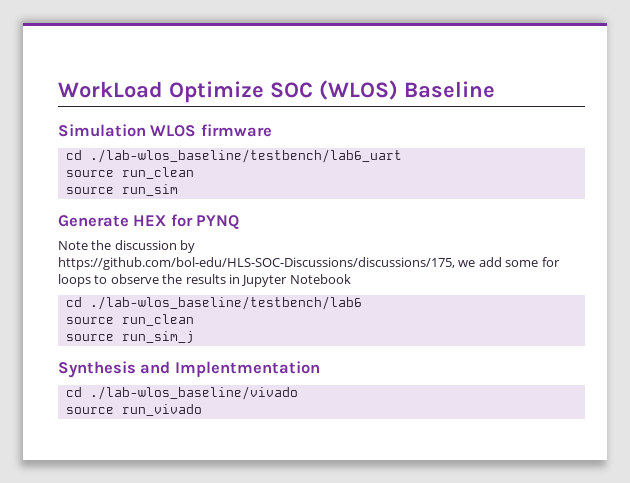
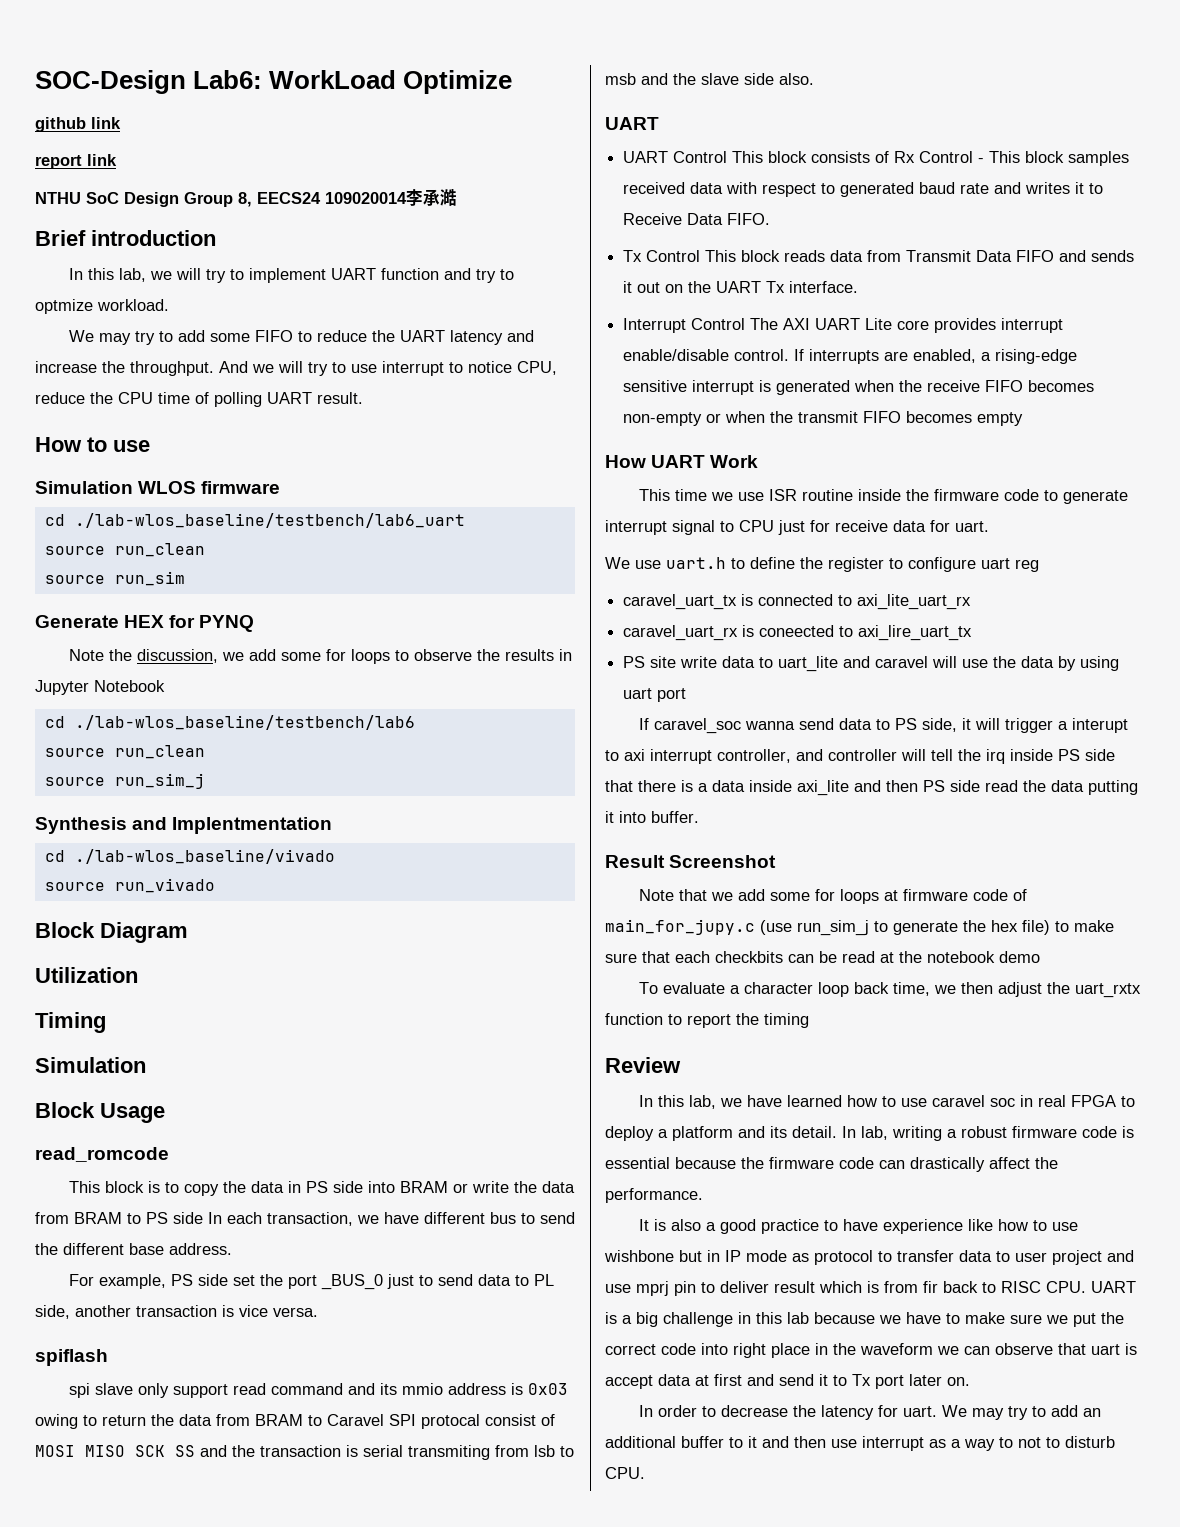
- WorkLoad Optimize SOC (WLOS) Baseline
+ SOC-Design Lab6: WorkLoad Optimize
+ github link
+ report link
+ NTHU SoC Design Group 8, EECS24 109020014李承澔
+ Brief introduction
+ In this lab, we will try to implement UART function and try to optmize workload.
+ We may try to add some FIFO to reduce the UART latency and increase the throughput. And we will try to use interrupt to notice CPU, reduce the CPU time of polling UART result.
+ How to use
- Note the discussion by https://github.com/bol-edu/HLS-SOC-Discussions/discussions/175, we add some for loops to observe the results in Jupyter Notebook
+ Note the discussion, we add some for loops to observe the results in Jupyter Notebook
+ Block Diagram
+ Utilization
+ Timing
+ Simulation
+ Block Usage
+ read_romcode
+ This block is to copy the data in PS side into BRAM or write the data from BRAM to PS side In each transaction, we have different bus to send the different base address.
+ For example, PS side set the port _BUS_0 just to send data to PL side, another transaction is vice versa.
+ spiflash
+ spi slave only support read command and its mmio address is 0x03 owing to return the data from BRAM to Caravel SPI protocal consist of MOSI MISO SCK SS and the transaction is serial transmiting from lsb to msb and the slave side also.
+ UART
+ UART Control This block consists of Rx Control - This block samples received data with respect to generated baud rate and writes it to Receive Data FIFO.
+ Tx Control This block reads data from Transmit Data FIFO and sends it out on the UART Tx interface.
+ Interrupt Control The AXI UART Lite core provides interrupt enable/disable control. If interrupts are enabled, a rising-edge sensitive interrupt is generated when the receive FIFO becomes non-empty or when the transmit FIFO becomes empty
+ How UART Work
+ This time we use ISR routine inside the firmware code to generate interrupt signal to CPU just for receive data for uart.
+ We use uart.h to define the register to configure uart reg
+ caravel_uart_tx is connected to axi_lite_uart_rx
+ caravel_uart_rx is coneected to axi_lire_uart_tx
+ PS site write data to uart_lite and caravel will use the data by using uart port
+ If caravel_soc wanna send data to PS side, it will trigger a interupt to axi interrupt controller, and controller will tell the irq inside PS side that there is a data inside axi_lite and then PS side read the data putting it into buffer.
+ Result Screenshot
+ Note that we add some for loops at firmware code of main_for_jupy.c (use run_sim_j to generate the hex file) to make sure that each checkbits can be read at the notebook demo
+ To evaluate a character loop back time, we then adjust the uart_rxtx function to report the timing
+ Review
+ In this lab, we have learned how to use caravel soc in real FPGA to deploy a platform and its detail. In lab, writing a robust firmware code is essential because the firmware code can drastically affect the performance.
+ It is also a good practice to have experience like how to use wishbone but in IP mode as protocol to transfer data to user project and use mprj pin to deliver result which is from fir back to RISC CPU. UART is a big challenge in this lab because we have to make sure we put the correct code into right place in the waveform we can observe that uart is accept data at first and send it to Tx port later on.
+ In order to decrease the latency for uart. We may try to add an additional buffer to it and then use interrupt as a way to not to disturb CPU.

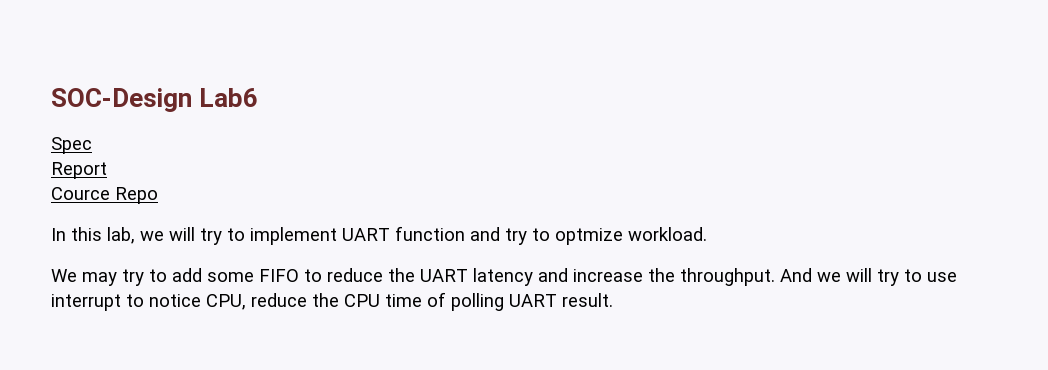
- SOC-Design Lab6: WorkLoad Optimize
- github link
- report link
- NTHU SoC Design Group 8, EECS24 109020014李承澔
- Brief introduction
+ SOC-Design Lab6
+ Spec
+ Report
+ Cource Repo
- How to use
- Simulation WLOS firmware
- cd ./lab-wlos_baseline/testbench/lab6_uart
- source run_clean
- source run_sim
- Generate HEX for PYNQ
- Note the discussion, we add some for loops to observe the results in Jupyter Notebook
- cd ./lab-wlos_baseline/testbench/lab6
- source run_clean
- source run_sim_j
- Synthesis and Implentmentation
- cd ./lab-wlos_baseline/vivado
- source run_vivado
- Block Diagram
- Utilization
- Timing
- Simulation
- Block Usage
- read_romcode
- This block is to copy the data in PS side into BRAM or write the data from BRAM to PS side In each transaction, we have different bus to send the different base address.
- For example, PS side set the port _BUS_0 just to send data to PL side, another transaction is vice versa.
- spiflash
- spi slave only support read command and its mmio address is 0x03 owing to return the data from BRAM to Caravel SPI protocal consist of MOSI MISO SCK SS and the transaction is serial transmiting from lsb to msb and the slave side also.
- UART
- UART Control This block consists of Rx Control - This block samples received data with respect to generated baud rate and writes it to Receive Data FIFO.
- Tx Control This block reads data from Transmit Data FIFO and sends it out on the UART Tx interface.
- Interrupt Control The AXI UART Lite core provides interrupt enable/disable control. If interrupts are enabled, a rising-edge sensitive interrupt is generated when the receive FIFO becomes non-empty or when the transmit FIFO becomes empty
- How UART Work
- This time we use ISR routine inside the firmware code to generate interrupt signal to CPU just for receive data for uart.
- We use uart.h to define the register to configure uart reg
- caravel_uart_tx is connected to axi_lite_uart_rx
- caravel_uart_rx is coneected to axi_lire_uart_tx
- PS site write data to uart_lite and caravel will use the data by using uart port
- If caravel_soc wanna send data to PS side, it will trigger a interupt to axi interrupt controller, and controller will tell the irq inside PS side that there is a data inside axi_lite and then PS side read the data putting it into buffer.
- Result Screenshot
- Note that we add some for loops at firmware code of main_for_jupy.c (use run_sim_j to generate the hex file) to make sure that each checkbits can be read at the notebook demo
- To evaluate a character loop back time, we then adjust the uart_rxtx function to report the timing
- Review
- In this lab, we have learned how to use caravel soc in real FPGA to deploy a platform and its detail. In lab, writing a robust firmware code is essential because the firmware code can drastically affect the performance.
- It is also a good practice to have experience like how to use wishbone but in IP mode as protocol to transfer data to user project and use mprj pin to deliver result which is from fir back to RISC CPU. UART is a big challenge in this lab because we have to make sure we put the correct code into right place in the waveform we can observe that uart is accept data at first and send it to Tx port later on.
- In order to decrease the latency for uart. We may try to add an additional buffer to it and then use interrupt as a way to not to disturb CPU.

